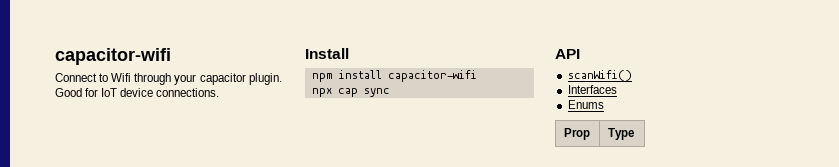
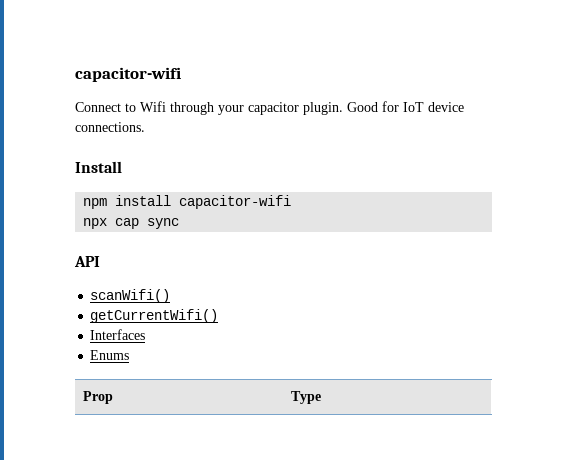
+ getCurrentWifi()

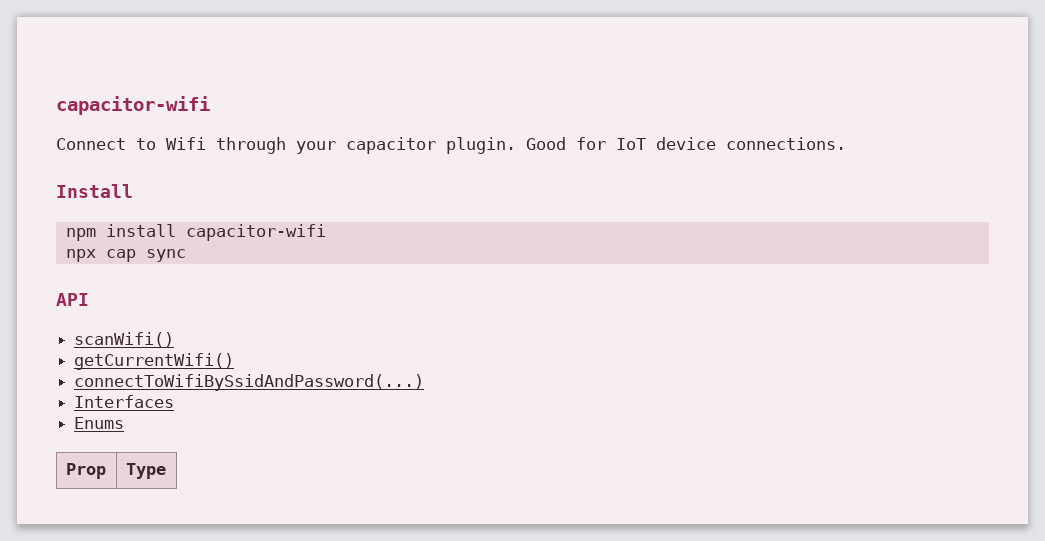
+ connectToWifiBySsidAndPassword(...)

